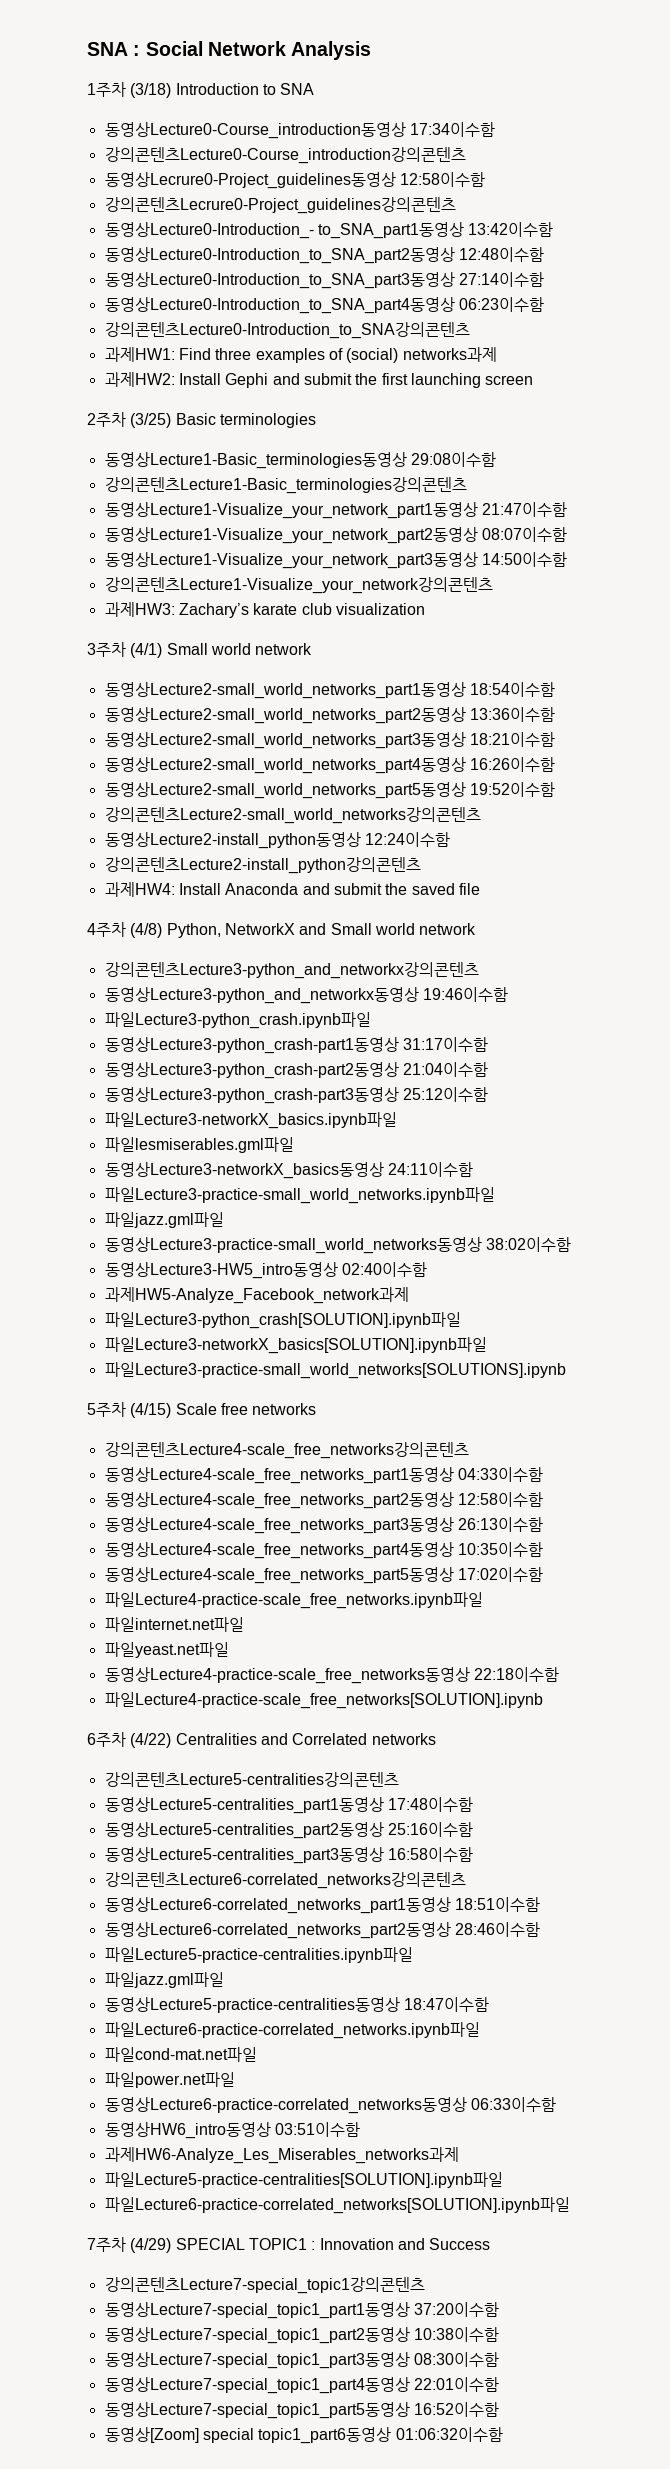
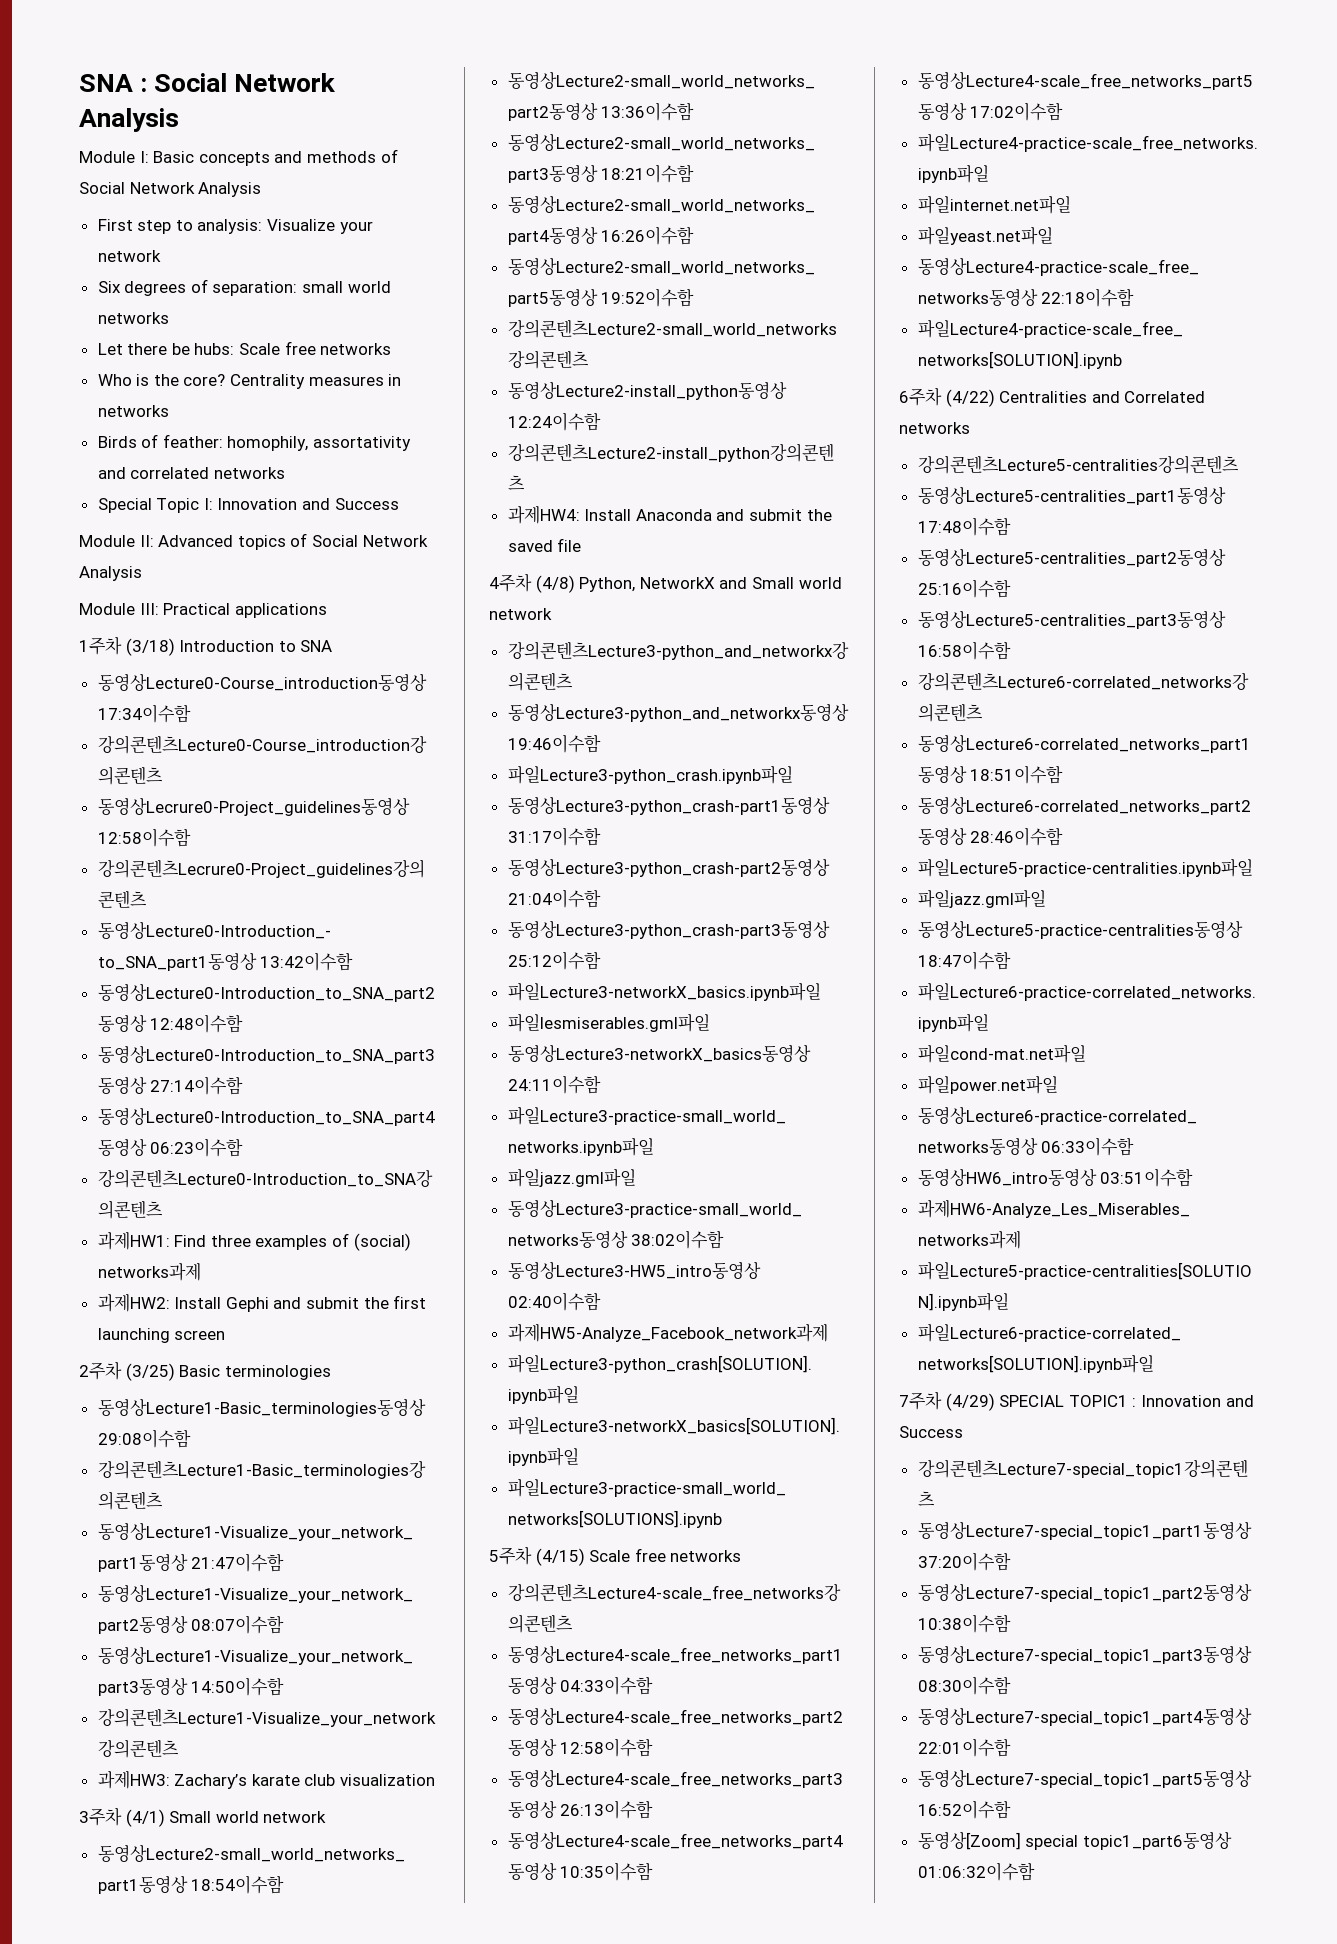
+ Module I: Basic concepts and methods of Social Network Analysis
+ First step to analysis: Visualize your network
+ Six degrees of separation: small world networks
+ Let there be hubs: Scale free networks
+ Who is the core? Centrality measures in networks
+ Birds of feather: homophily, assortativity and correlated networks
+ Special Topic I: Innovation and Success
+ Module II: Advanced topics of Social Network Analysis
+ Module III: Practical applications

